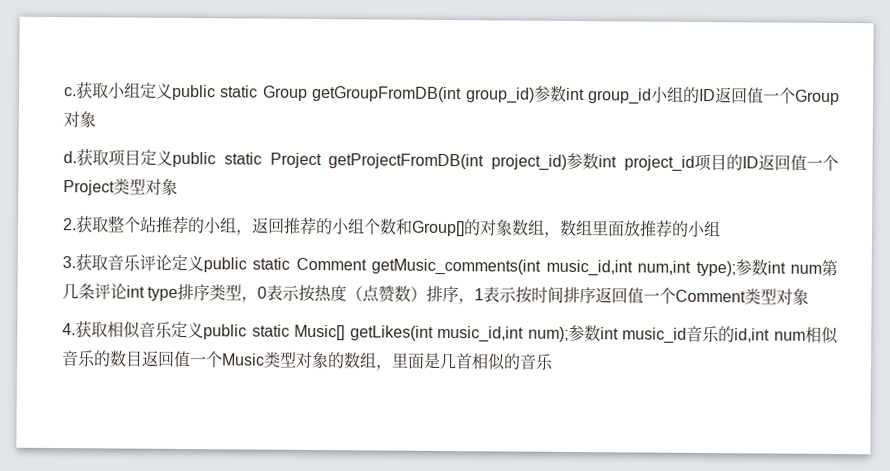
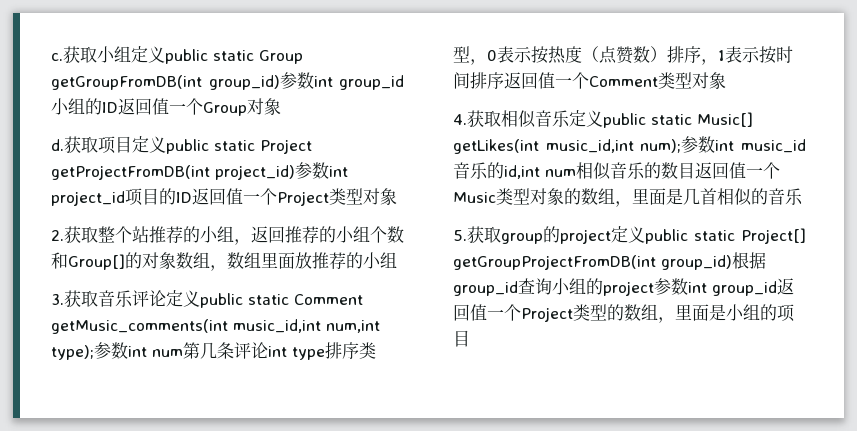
+ 5.获取group的project定义public static Project[] getGroupProjectFromDB(int group_id)根据group_id查询小组的project参数int group_id返回值一个Project类型的数组，里面是小组的项目

